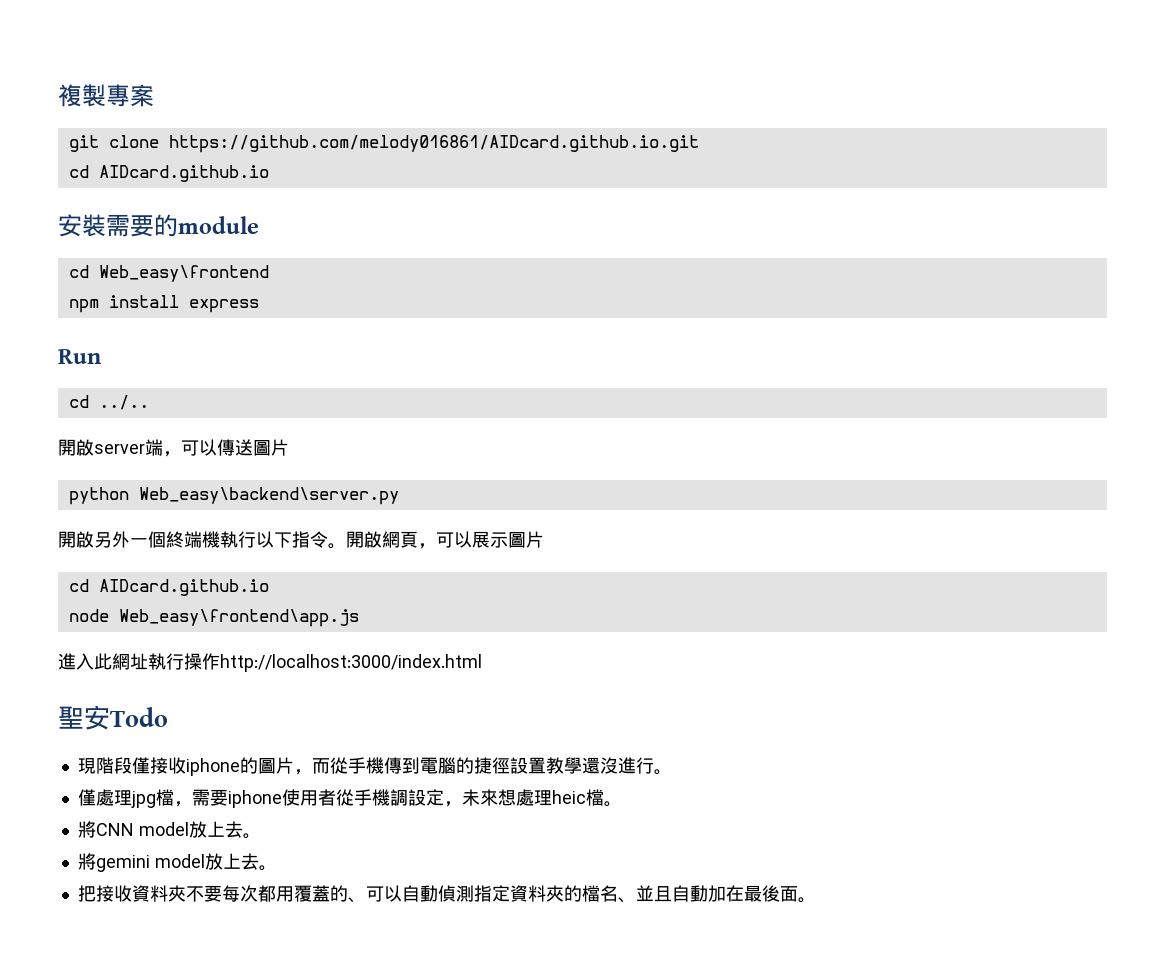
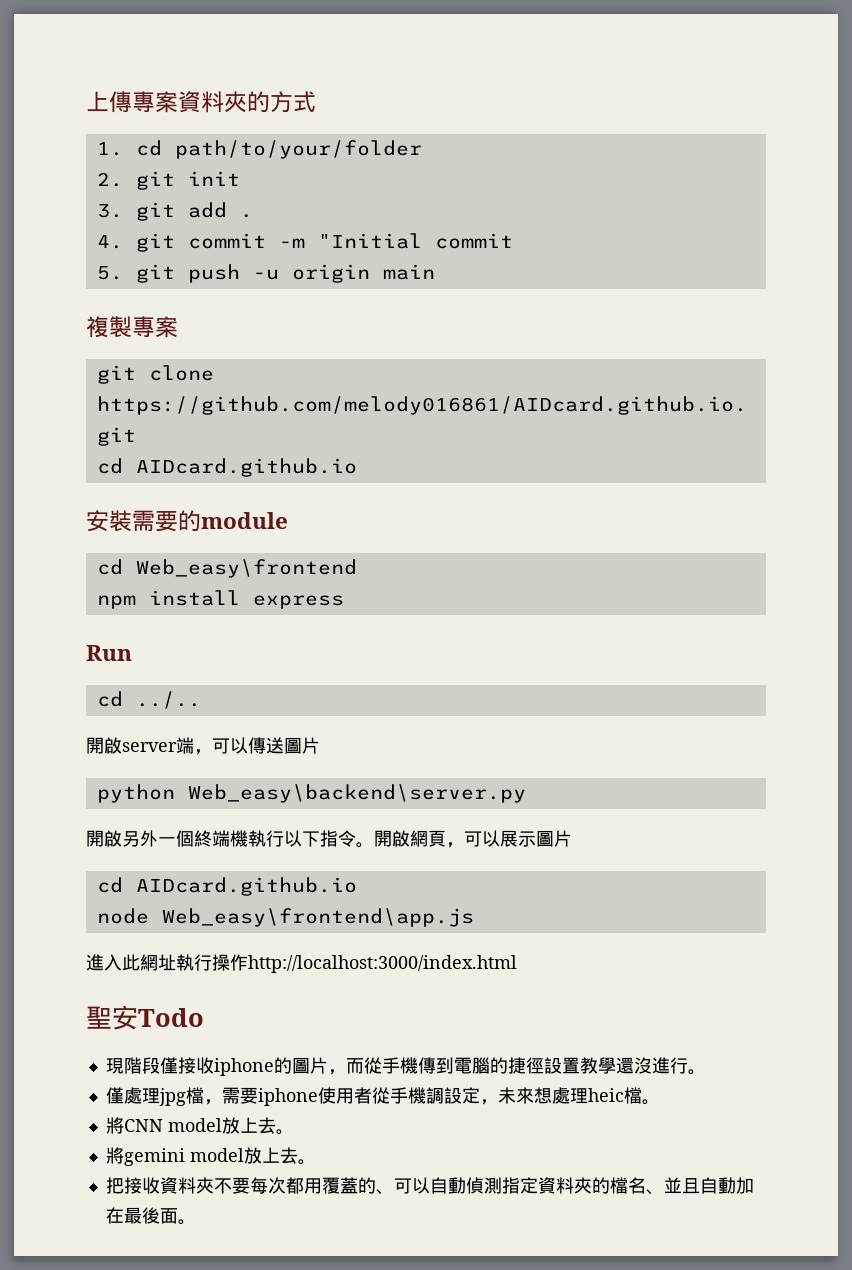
+ 上傳專案資料夾的方式
+ 1. cd path/to/your/folder
+ 2. git init
+ 3. git add .
+ 4. git commit -m "Initial commit
+ 5. git push -u origin main

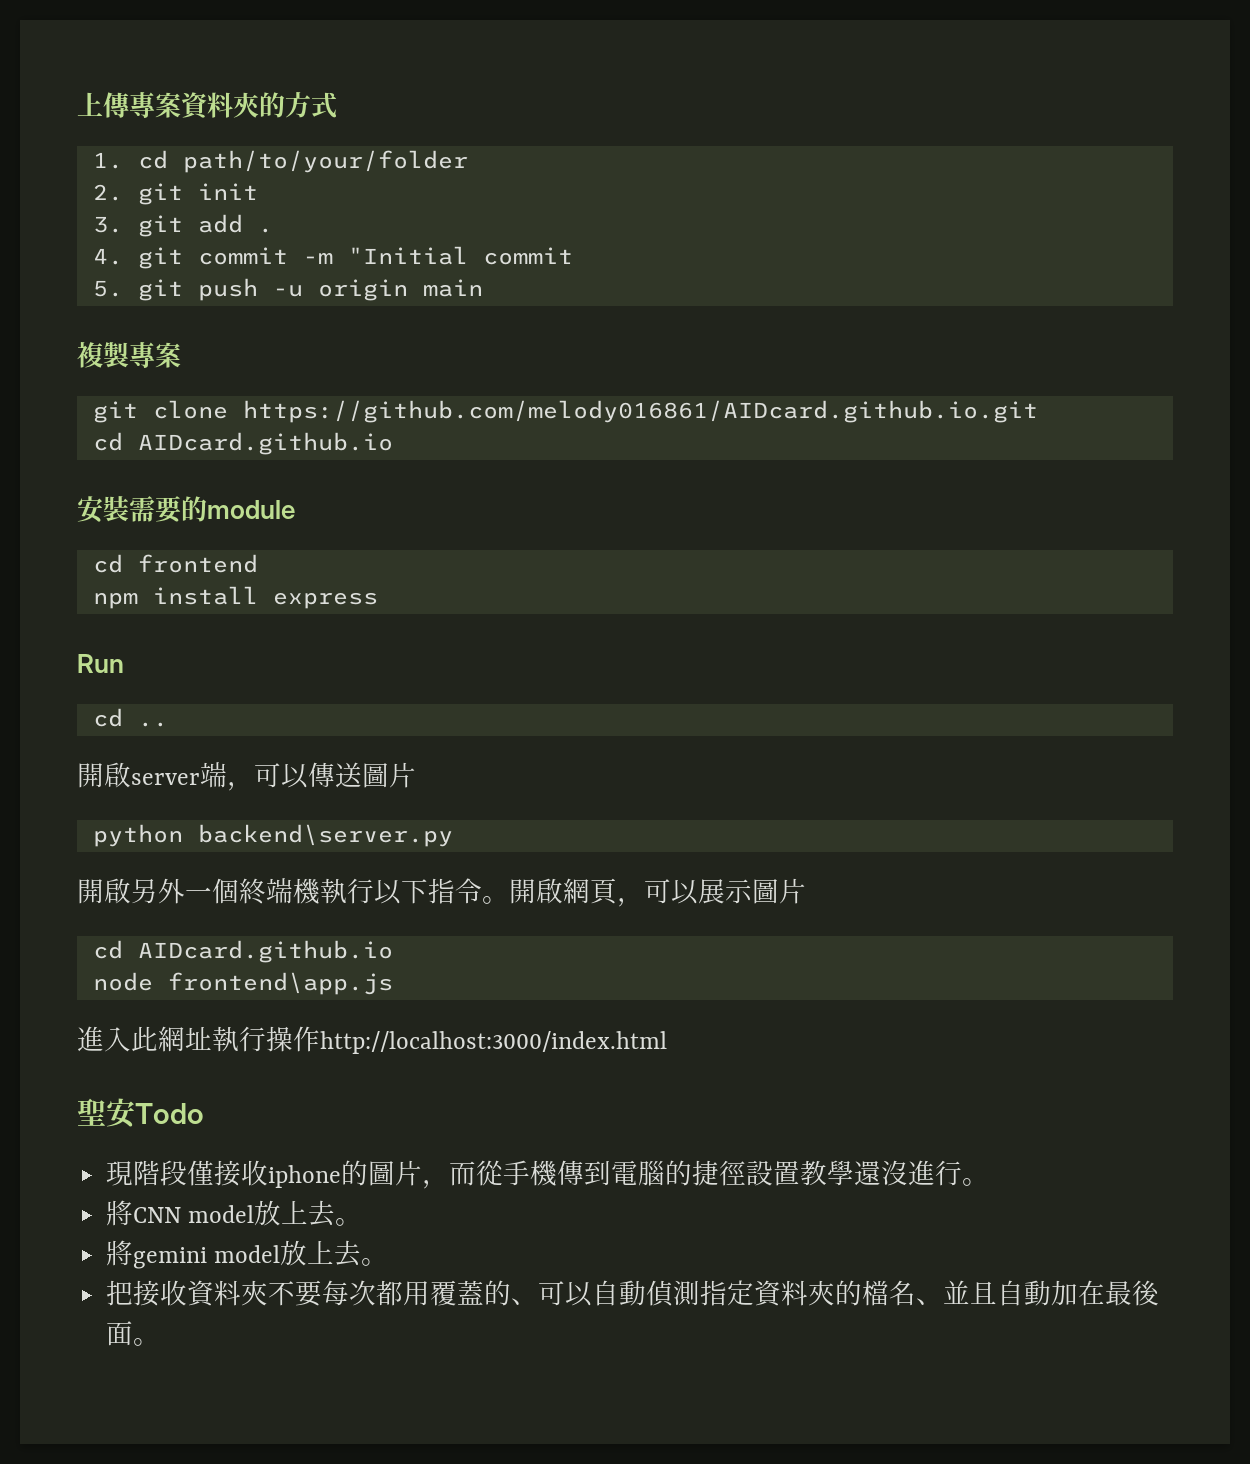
- cd Web_easy\frontend
+ cd frontend
- cd ../..
+ cd ..
- python Web_easy\backend\server.py
+ python backend\server.py
- node Web_easy\frontend\app.js
+ node frontend\app.js
- 僅處理jpg檔，需要iphone使用者從手機調設定，未來想處理heic檔。

